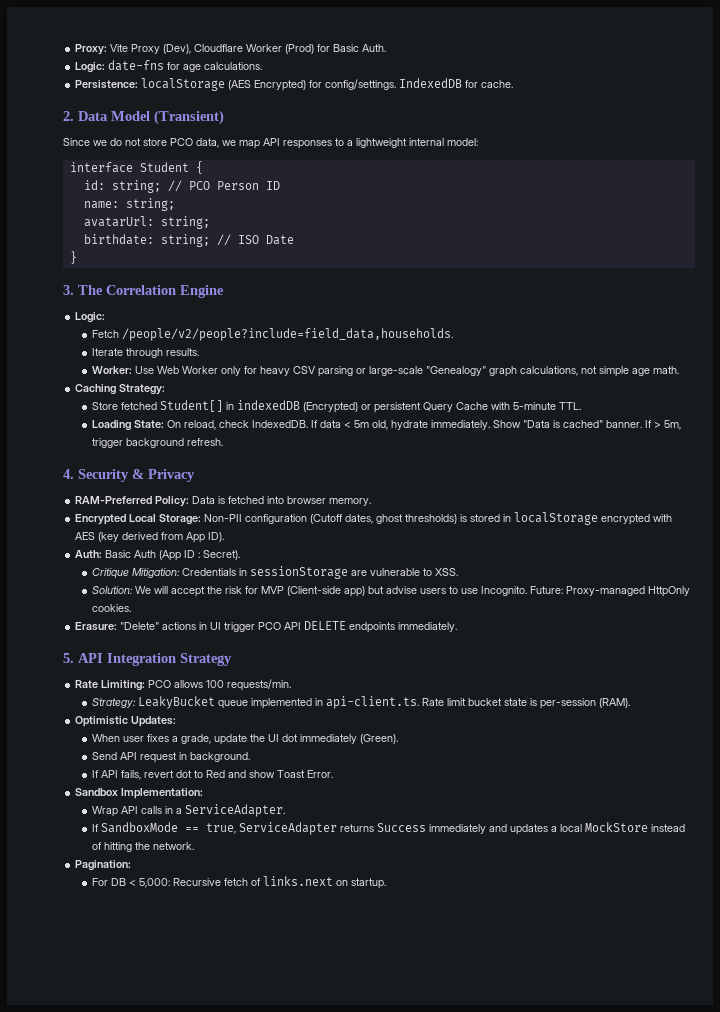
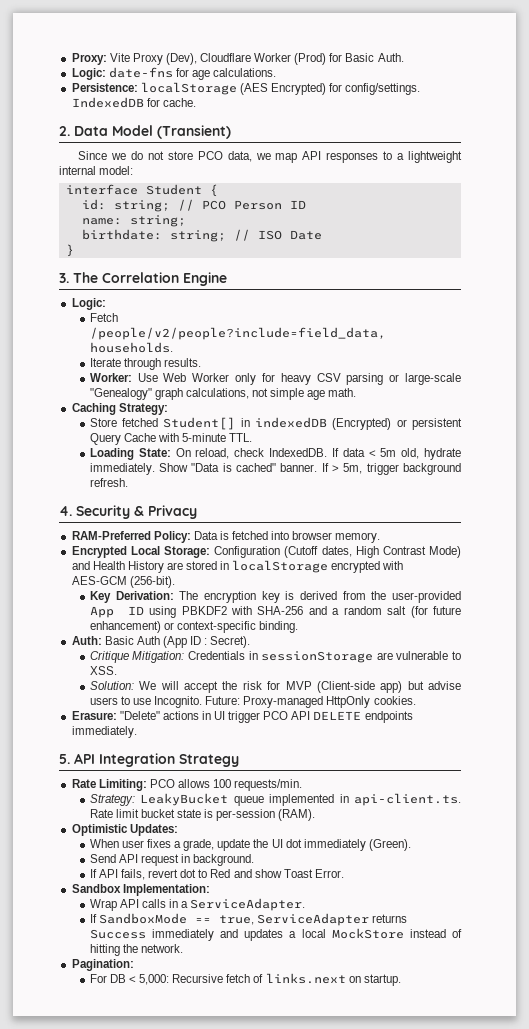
- avatarUrl: string;
- Encrypted Local Storage: Non-PII configuration (Cutoff dates, ghost thresholds) is stored in localStorage encrypted with AES (key derived from App ID).
+ Encrypted Local Storage: Configuration (Cutoff dates, High Contrast Mode) and Health History are stored in localStorage encrypted with AES-GCM (256-bit).
+ Key Derivation: The encryption key is derived from the user-provided App ID using PBKDF2 with SHA-256 and a random salt (for future enhancement) or context-specific binding.

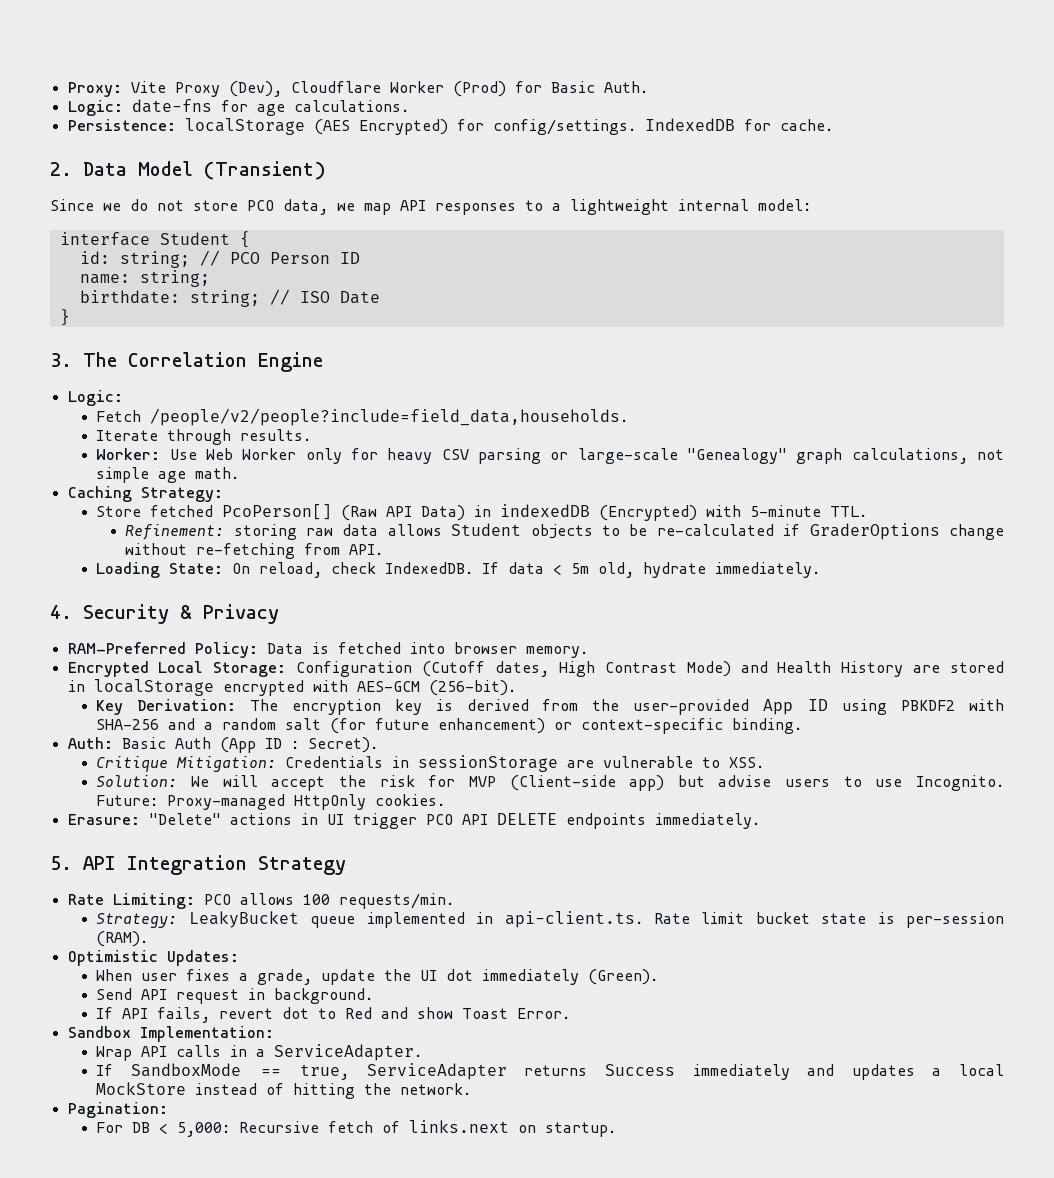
- Store fetched Student[] in indexedDB (Encrypted) or persistent Query Cache with 5-minute TTL.
+ Store fetched PcoPerson[] (Raw API Data) in indexedDB (Encrypted) with 5-minute TTL.
+ Refinement: storing raw data allows Student objects to be re-calculated if GraderOptions change without re-fetching from API.
- Show "Data is cached" banner. If > 5m, trigger background refresh.

